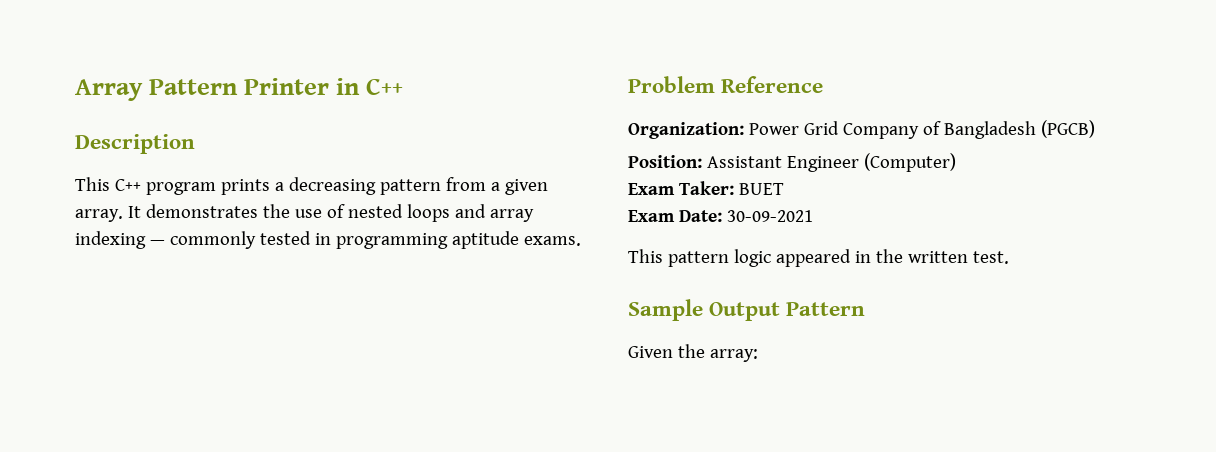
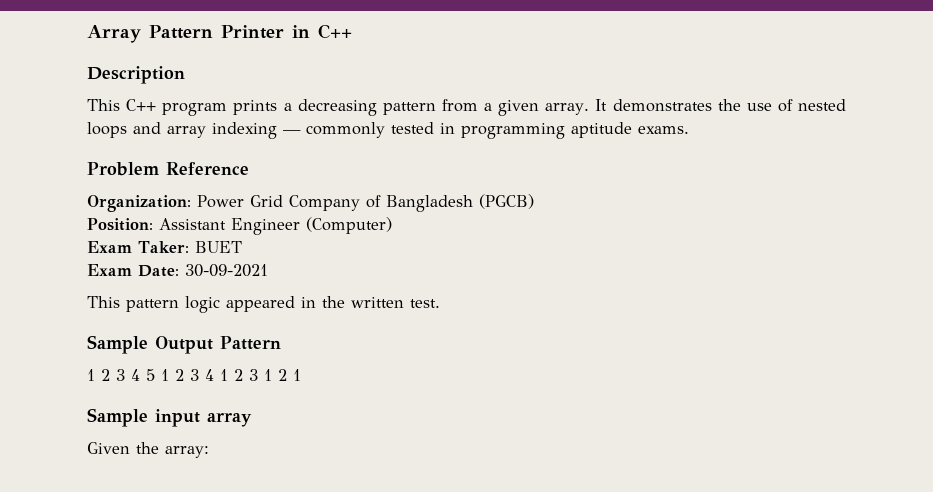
+ 1 2 3 4 5 1 2 3 4 1 2 3 1 2 1
+ Sample input array

